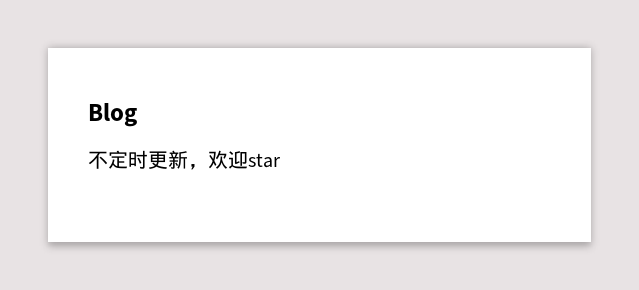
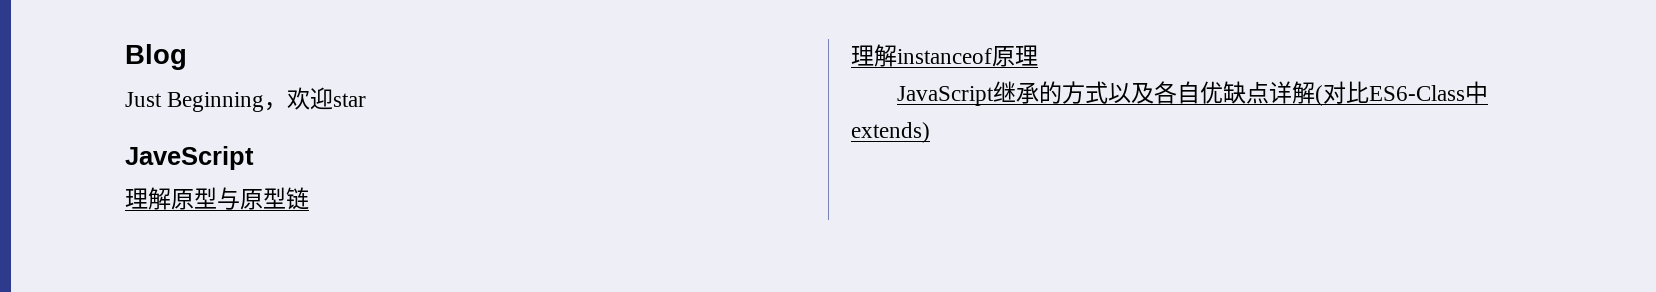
- 不定时更新，欢迎star
+ Just Beginning，欢迎star
+ JaveScript
+ 理解原型与原型链
+ 理解instanceof原理
+ JavaScript继承的方式以及各自优缺点详解(对比ES6-Class中extends)

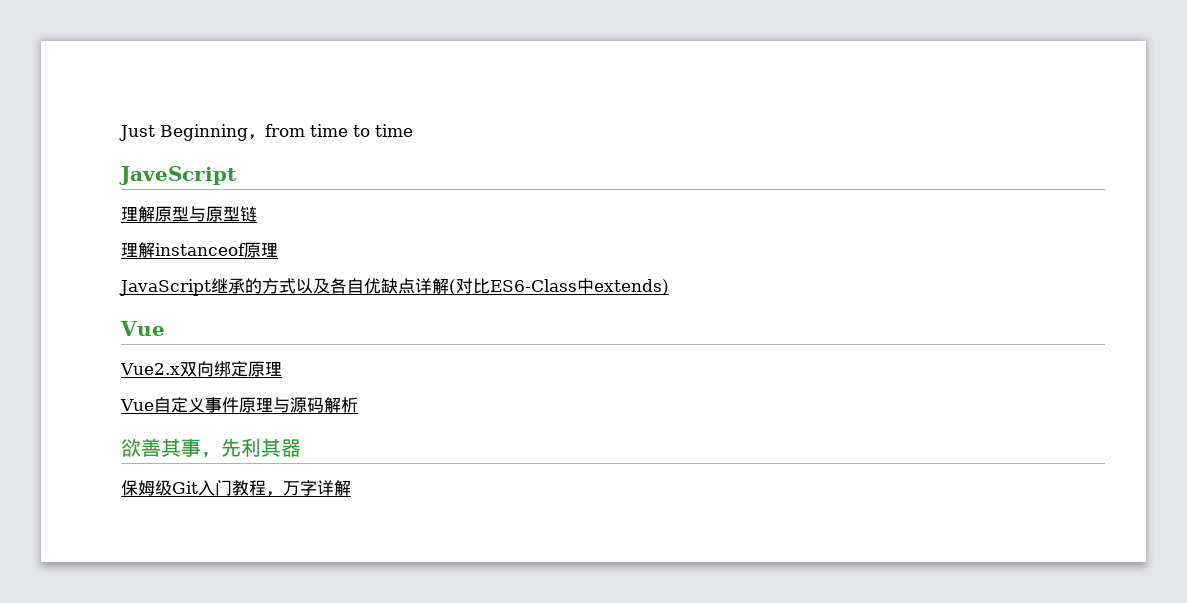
- Blog
- Just Beginning，欢迎star
+ Just Beginning，from time to time
  JavaScript继承的方式以及各自优缺点详解(对比ES6-Class中extends)
+ Vue
+ Vue2.x双向绑定原理
+ Vue自定义事件原理与源码解析
+ 欲善其事，先利其器
+ 保姆级Git入门教程，万字详解

